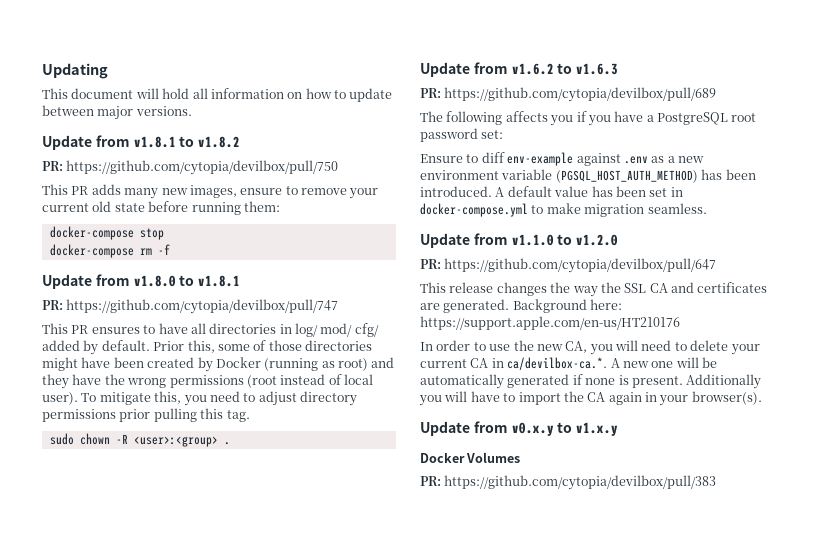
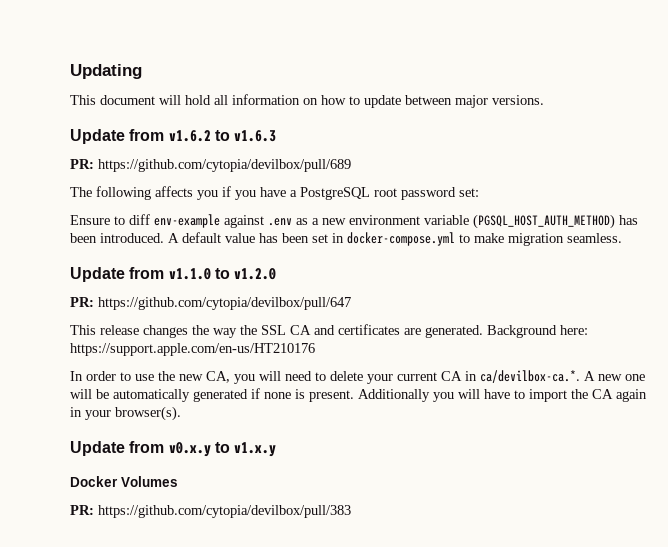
- Update from v1.8.1 to v1.8.2
- PR: https://github.com/cytopia/devilbox/pull/750
- This PR adds many new images, ensure to remove your current old state before running them:
- docker-compose stop
- docker-compose rm -f
- Update from v1.8.0 to v1.8.1
- PR: https://github.com/cytopia/devilbox/pull/747
- This PR ensures to have all directories in log/ mod/ cfg/ added by default. Prior this, some of those directories might have been created by Docker (running as root) and they have the wrong permissions (root instead of local user). To mitigate this, you need to adjust directory permissions prior pulling this tag.
- sudo chown -R <user>:<group> .

